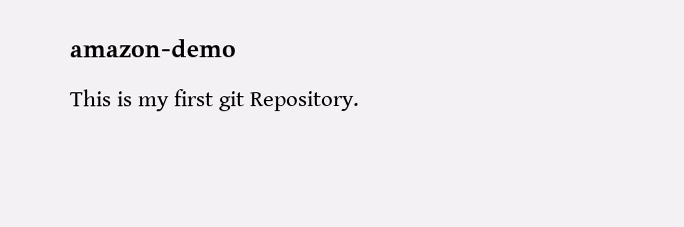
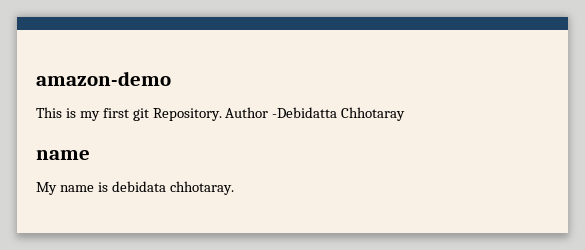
+ Author -Debidatta Chhotaray
+ name
+ My name is debidata chhotaray.

